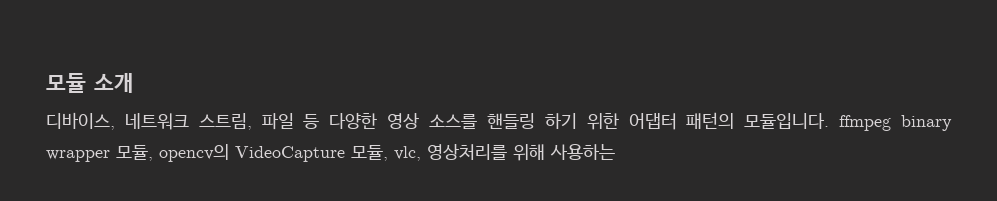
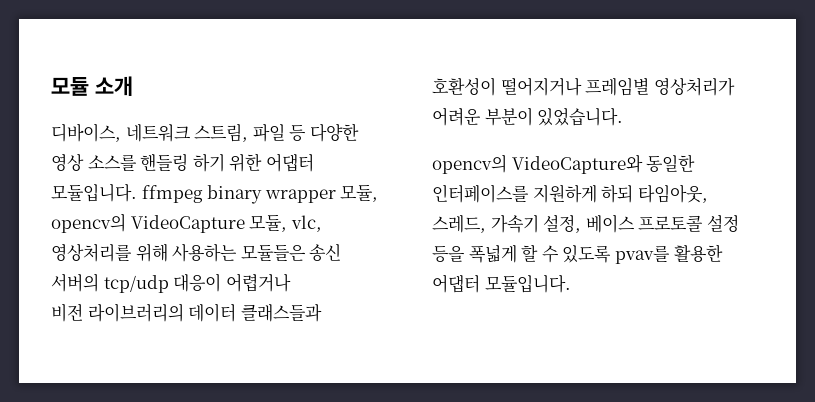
- 디바이스, 네트워크 스트림, 파일 등 다양한 영상 소스를 핸들링 하기 위한 어댑터 패턴의 모듈입니다. ffmpeg binary wrapper 모듈, opencv의 VideoCapture 모듈, vlc, 영상처리를 위해 사용하는
+ 디바이스, 네트워크 스트림, 파일 등 다양한 영상 소스를 핸들링 하기 위한 어댑터 모듈입니다. ffmpeg binary wrapper 모듈, opencv의 VideoCapture 모듈, vlc, 영상처리를 위해 사용하는 모듈들은 송신 서버의 tcp/udp 대응이 어렵거나
+ 비전 라이브러리의 데이터 클래스들과 호환성이 떨어지거나 프레임별 영상처리가 어려운 부분이 있었습니다.
+ opencv의 VideoCapture와 동일한 인터페이스를 지원하게 하되 타임아웃, 스레드, 가속기 설정, 베이스 프로토콜 설정 등을 폭넓게 할 수 있도록 pvav를 활용한 어댑터 모듈입니다.

